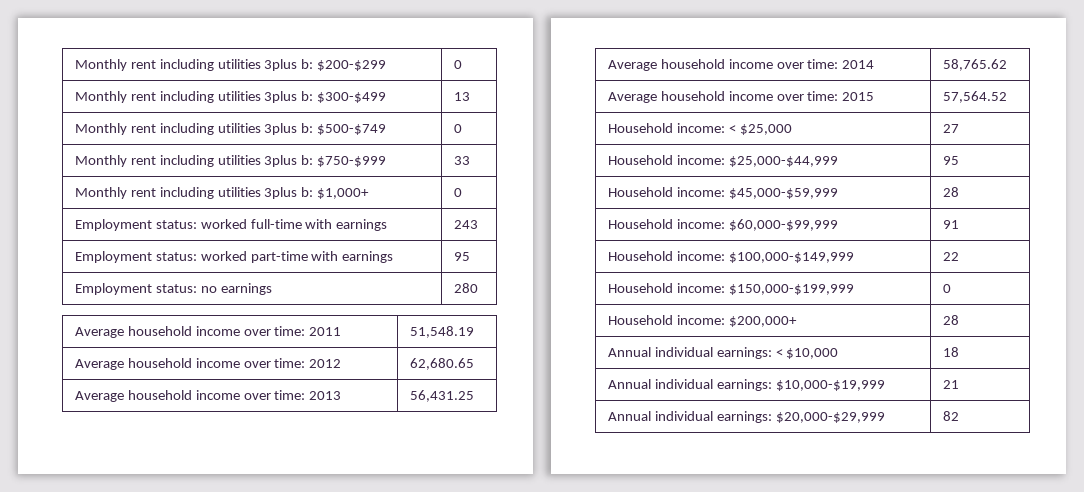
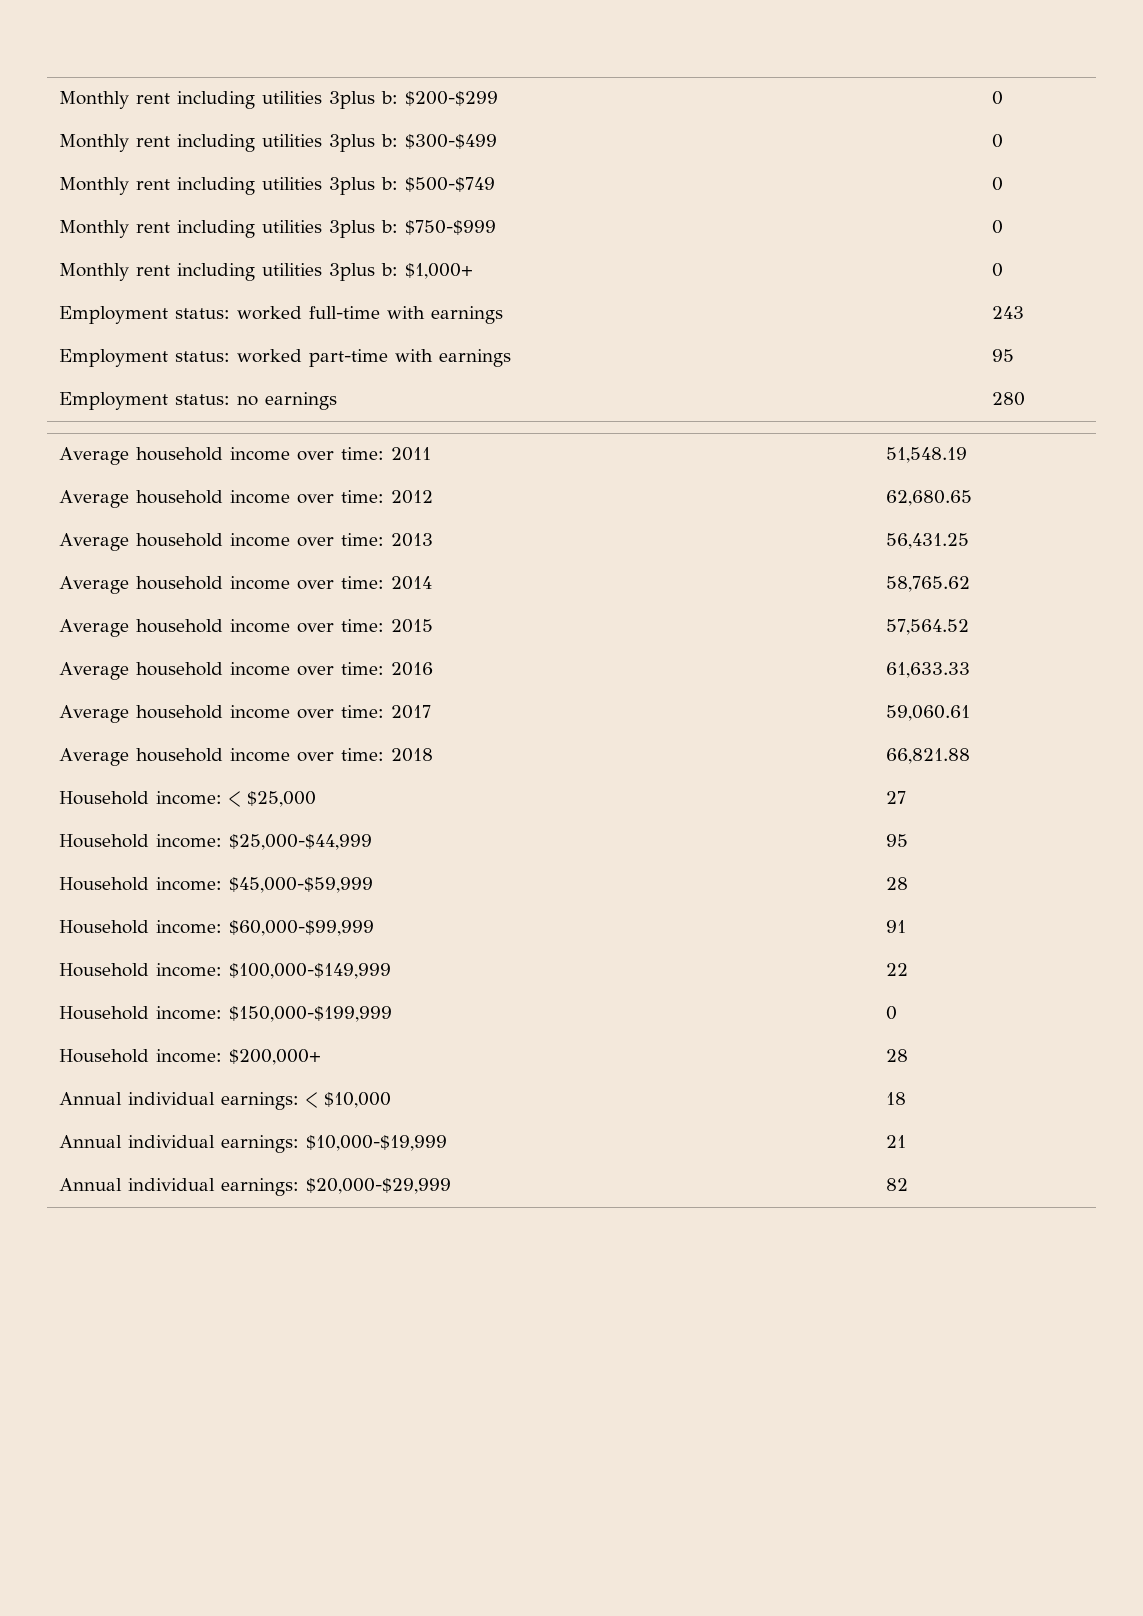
- Monthly rent including utilities 3plus b: $300-$499 | 13
+ Monthly rent including utilities 3plus b: $300-$499 | 0
- Monthly rent including utilities 3plus b: $750-$999 | 33
+ Monthly rent including utilities 3plus b: $750-$999 | 0
+ Average household income over time: 2016 | 61,633.33
+ Average household income over time: 2017 | 59,060.61
+ Average household income over time: 2018 | 66,821.88

